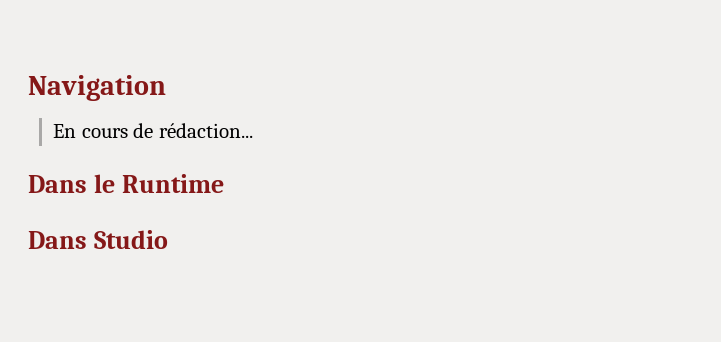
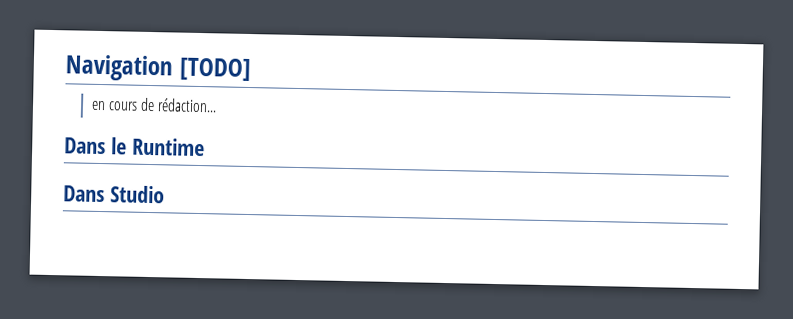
- Navigation
- En cours de rédaction...
+ Navigation [TODO]
+ en cours de rédaction...

